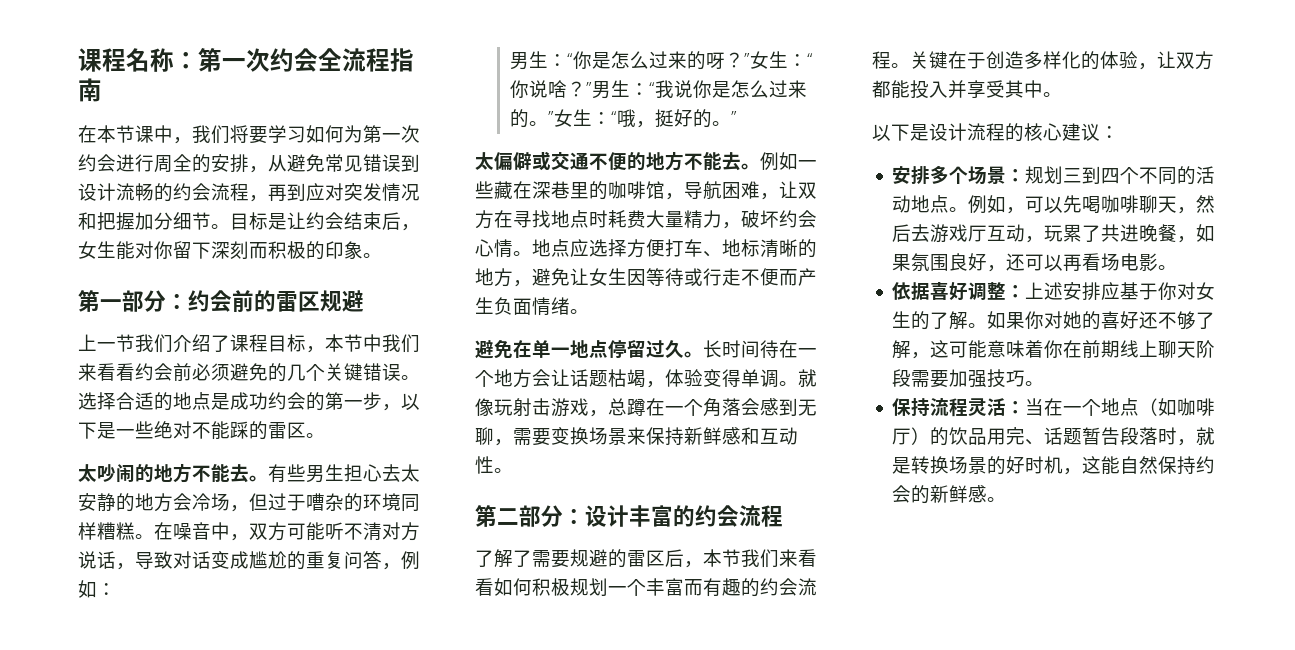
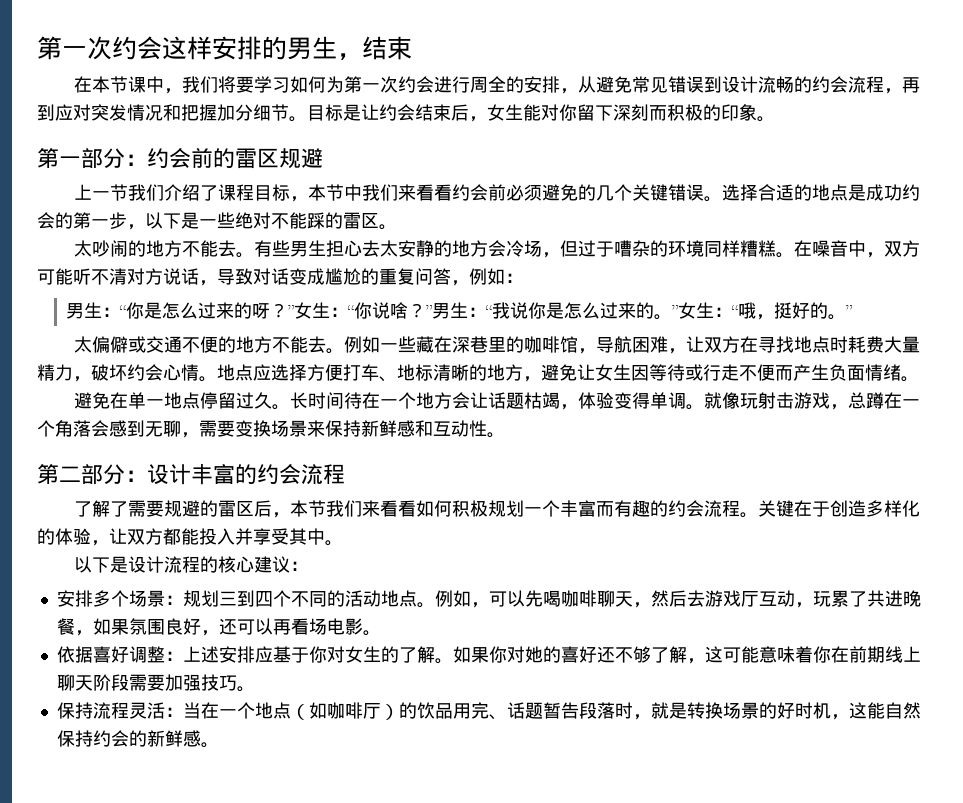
- 课程名称：第一次约会全流程指南
+ 第一次约会这样安排的男生，结束

